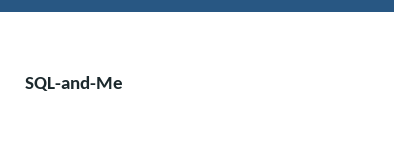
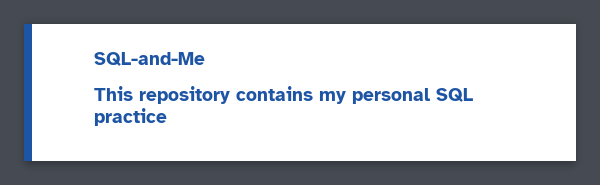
+ This repository contains my personal SQL practice

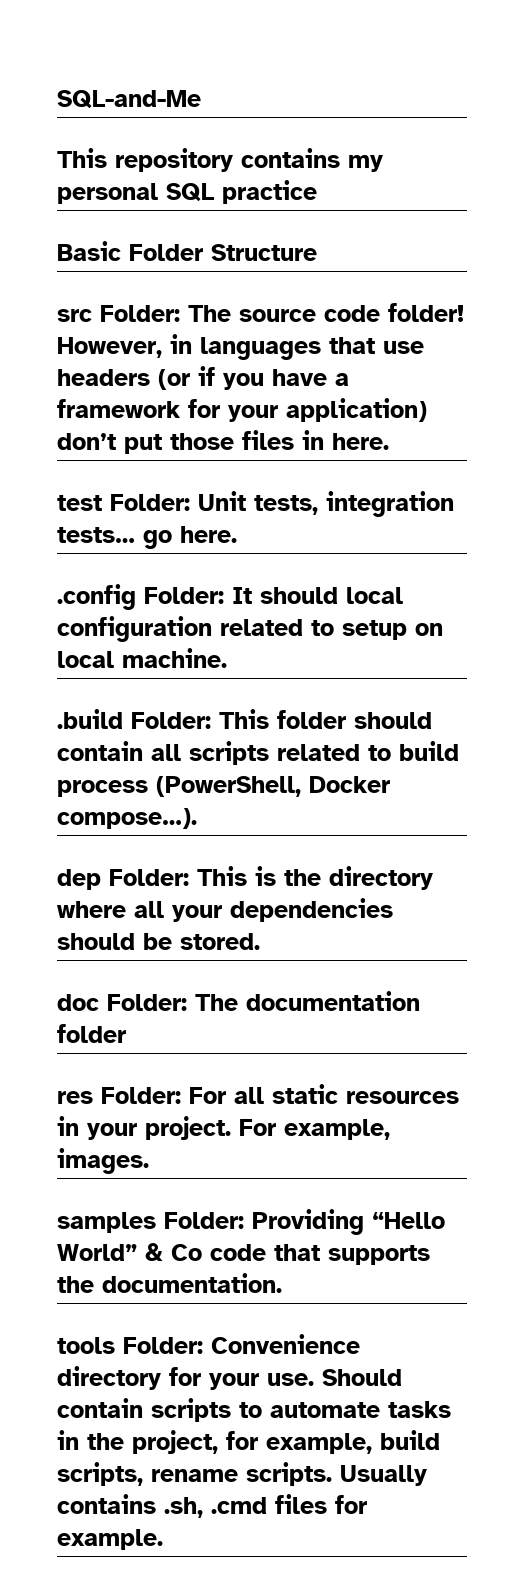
+ Basic Folder Structure
+ src Folder: The source code folder! However, in languages that use headers (or if you have a framework for your application) don’t put those files in here.
+ test Folder: Unit tests, integration tests… go here.
+ .config Folder: It should local configuration related to setup on local machine.
+ .build Folder: This folder should contain all scripts related to build process (PowerShell, Docker compose…).
+ dep Folder: This is the directory where all your dependencies should be stored.
+ doc Folder: The documentation folder
+ res Folder: For all static resources in your project. For example, images.
+ samples Folder: Providing “Hello World” & Co code that supports the documentation.
+ tools Folder: Convenience directory for your use. Should contain scripts to automate tasks in the project, for example, build scripts, rename scripts. Usually contains .sh, .cmd files for example.

